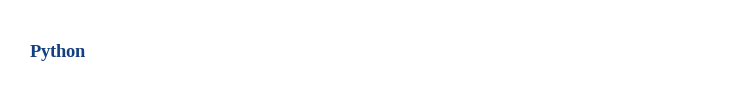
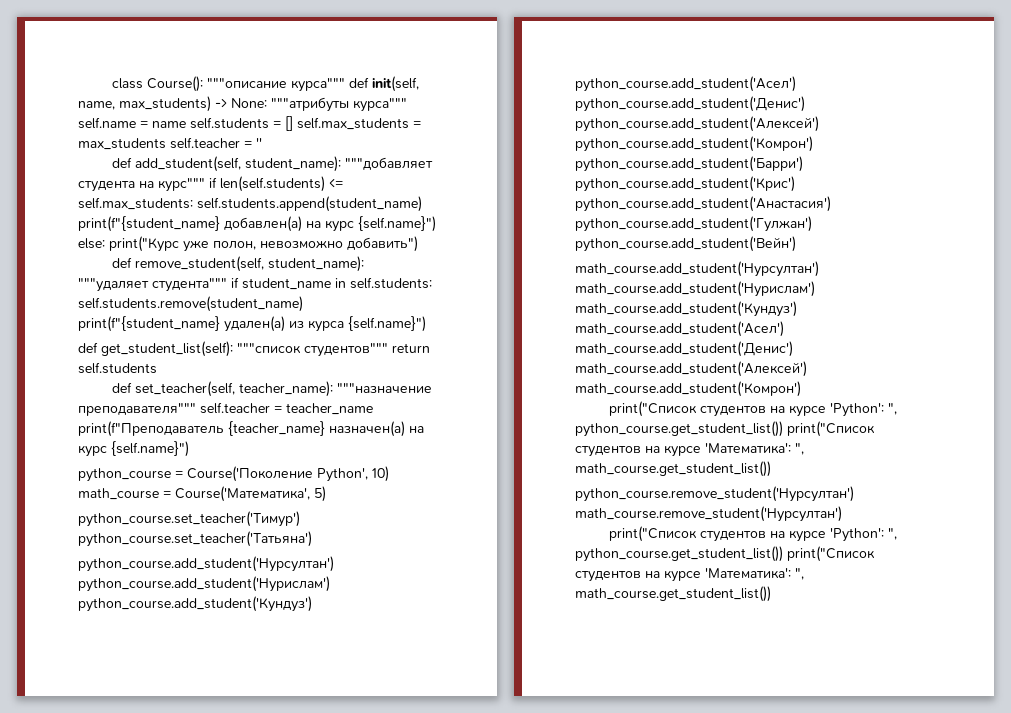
- Python
+ class Course(): """описание курса""" def init(self, name, max_students) -> None: """атрибуты курса""" self.name = name self.students = [] self.max_students = max_students self.teacher = ''
+ def add_student(self, student_name): """добавляет студента на курс""" if len(self.students) <= self.max_students: self.students.append(student_name) print(f"{student_name} добавлен(a) на курс {self.name}") else: print("Курс уже полон, невозможно добавить")
+ def remove_student(self, student_name): """удаляет студента""" if student_name in self.students: self.students.remove(student_name) print(f"{student_name} удален(a) из курса {self.name}")
+ def get_student_list(self): """список студентов""" return self.students
+ def set_teacher(self, teacher_name): """назначение преподавателя""" self.teacher = teacher_name print(f"Преподаватель {teacher_name} назначен(a) на курс {self.name}")
+ python_course = Course('Поколение Python', 10) math_course = Course('Математика', 5)
+ python_course.set_teacher('Тимур') python_course.set_teacher('Татьяна')
+ python_course.add_student('Нурсултан') python_course.add_student('Нурислам') python_course.add_student('Кундуз') python_course.add_student('Асел') python_course.add_student('Денис') python_course.add_student('Алексей') python_course.add_student('Комрон') python_course.add_student('Барри') python_course.add_student('Крис') python_course.add_student('Анастасия') python_course.add_student('Гулжан') python_course.add_student('Вейн')
+ math_course.add_student('Нурсултан') math_course.add_student('Нурислам') math_course.add_student('Кундуз') math_course.add_student('Асел') math_course.add_student('Денис') math_course.add_student('Алексей') math_course.add_student('Комрон')
+ print("Список студентов на курсе 'Python': ", python_course.get_student_list()) print("Список студентов на курсе 'Математика': ", math_course.get_student_list())
+ python_course.remove_student('Нурсултан') math_course.remove_student('Нурсултан')
+ print("Список студентов на курсе 'Python': ", python_course.get_student_list()) print("Список студентов на курсе 'Математика': ", math_course.get_student_list())

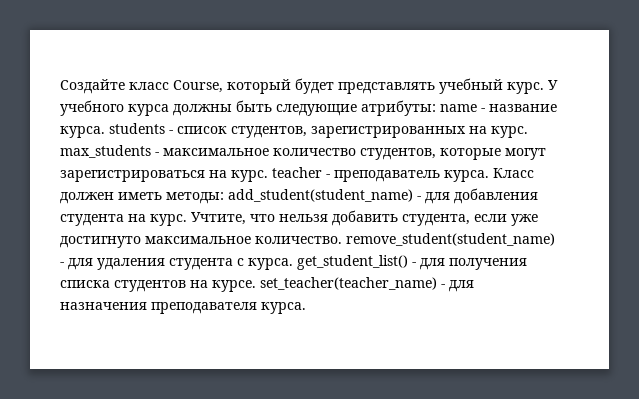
- class Course(): """описание курса""" def init(self, name, max_students) -> None: """атрибуты курса""" self.name = name self.students = [] self.max_students = max_students self.teacher = ''
- def add_student(self, student_name): """добавляет студента на курс""" if len(self.students) <= self.max_students: self.students.append(student_name) print(f"{student_name} добавлен(a) на курс {self.name}") else: print("Курс уже полон, невозможно добавить")
- def remove_student(self, student_name): """удаляет студента""" if student_name in self.students: self.students.remove(student_name) print(f"{student_name} удален(a) из курса {self.name}")
- def get_student_list(self): """список студентов""" return self.students
- def set_teacher(self, teacher_name): """назначение преподавателя""" self.teacher = teacher_name print(f"Преподаватель {teacher_name} назначен(a) на курс {self.name}")
- python_course = Course('Поколение Python', 10) math_course = Course('Математика', 5)
- python_course.set_teacher('Тимур') python_course.set_teacher('Татьяна')
- python_course.add_student('Нурсултан') python_course.add_student('Нурислам') python_course.add_student('Кундуз') python_course.add_student('Асел') python_course.add_student('Денис') python_course.add_student('Алексей') python_course.add_student('Комрон') python_course.add_student('Барри') python_course.add_student('Крис') python_course.add_student('Анастасия') python_course.add_student('Гулжан') python_course.add_student('Вейн')
- math_course.add_student('Нурсултан') math_course.add_student('Нурислам') math_course.add_student('Кундуз') math_course.add_student('Асел') math_course.add_student('Денис') math_course.add_student('Алексей') math_course.add_student('Комрон')
- print("Список студентов на курсе 'Python': ", python_course.get_student_list()) print("Список студентов на курсе 'Математика': ", math_course.get_student_list())
- python_course.remove_student('Нурсултан') math_course.remove_student('Нурсултан')
- print("Список студентов на курсе 'Python': ", python_course.get_student_list()) print("Список студентов на курсе 'Математика': ", math_course.get_student_list())
+ Создайте класс Course, который будет представлять учебный курс. У учебного курса должны быть следующие атрибуты: name - название курса. students - список студентов, зарегистрированных на курс. max_students - максимальное количество студентов, которые могут зарегистрироваться на курс. teacher - преподаватель курса. Класс должен иметь методы: add_student(student_name) - для добавления студента на курс. Учтите, что нельзя добавить студента, если уже достигнуто максимальное количество. remove_student(student_name) - для удаления студента с курса. get_student_list() - для получения списка студентов на курсе. set_teacher(teacher_name) - для назначения преподавателя курса.

